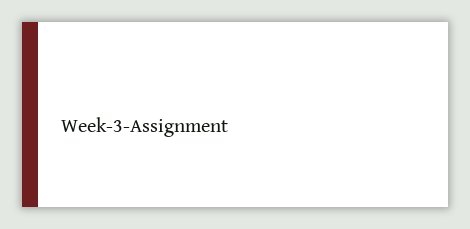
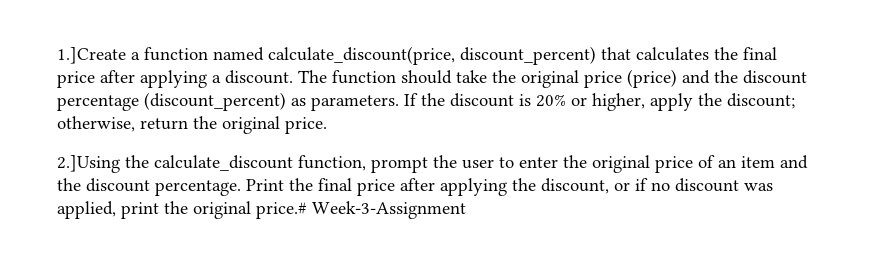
- Week-3-Assignment
+ 1.]Create a function named calculate_discount(price, discount_percent) that calculates the final price after applying a discount. The function should take the original price (price) and the discount percentage (discount_percent) as parameters. If the discount is 20% or higher, apply the discount; otherwise, return the original price.
+ 2.]Using the calculate_discount function, prompt the user to enter the original price of an item and the discount percentage. Print the final price after applying the discount, or if no discount was applied, print the original price.# Week-3-Assignment

